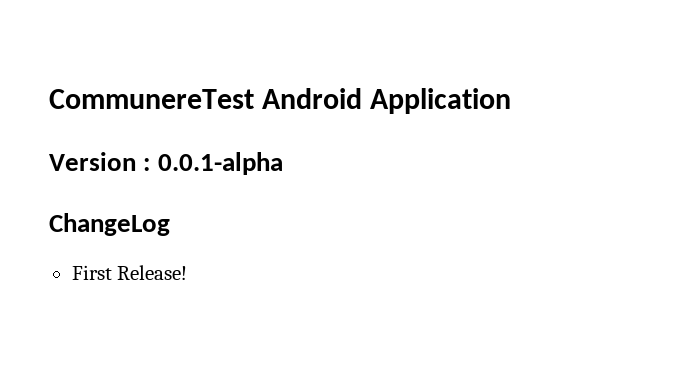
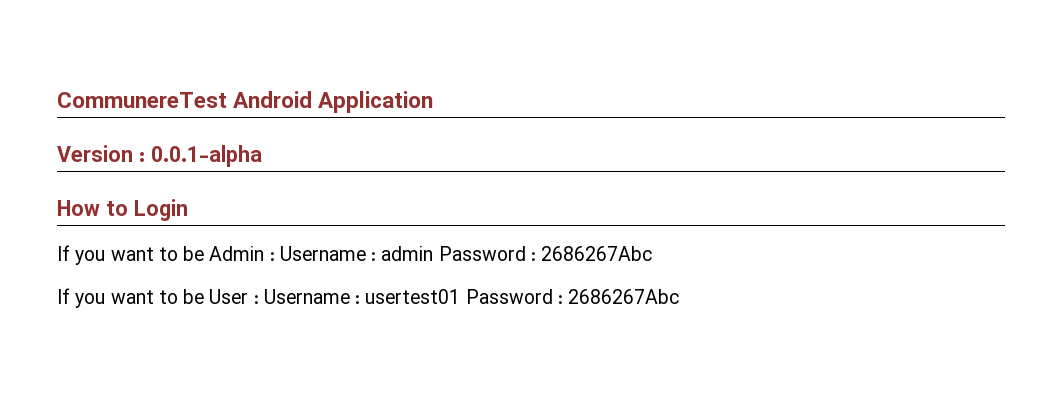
- ChangeLog
- First Release!
+ How to Login
+ If you want to be Admin : Username : admin Password : 2686267Abc
+ If you want to be User : Username : usertest01 Password : 2686267Abc

